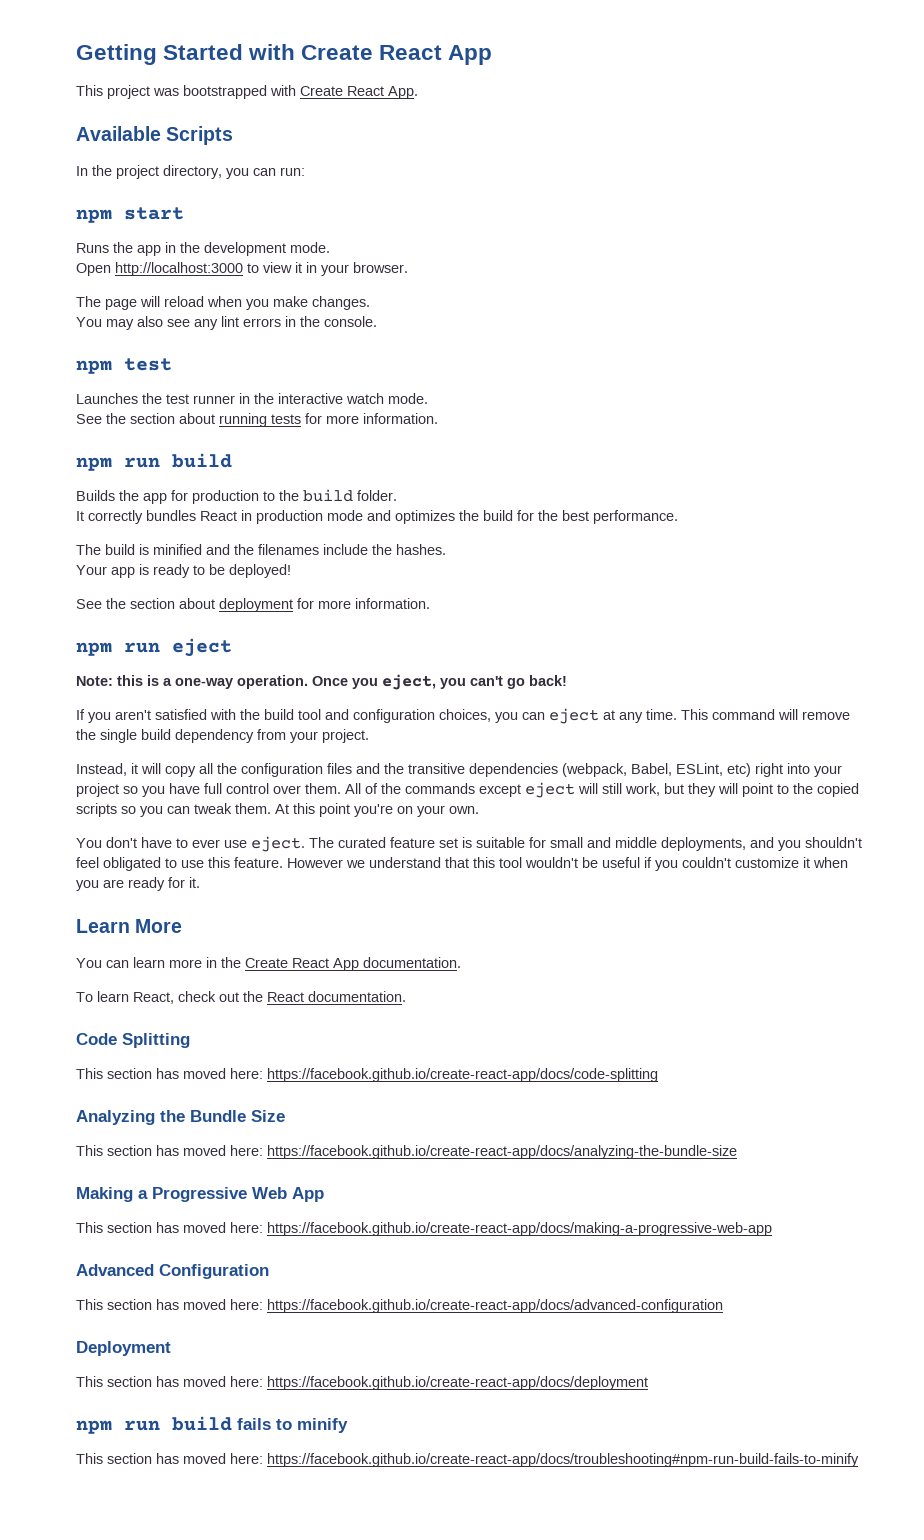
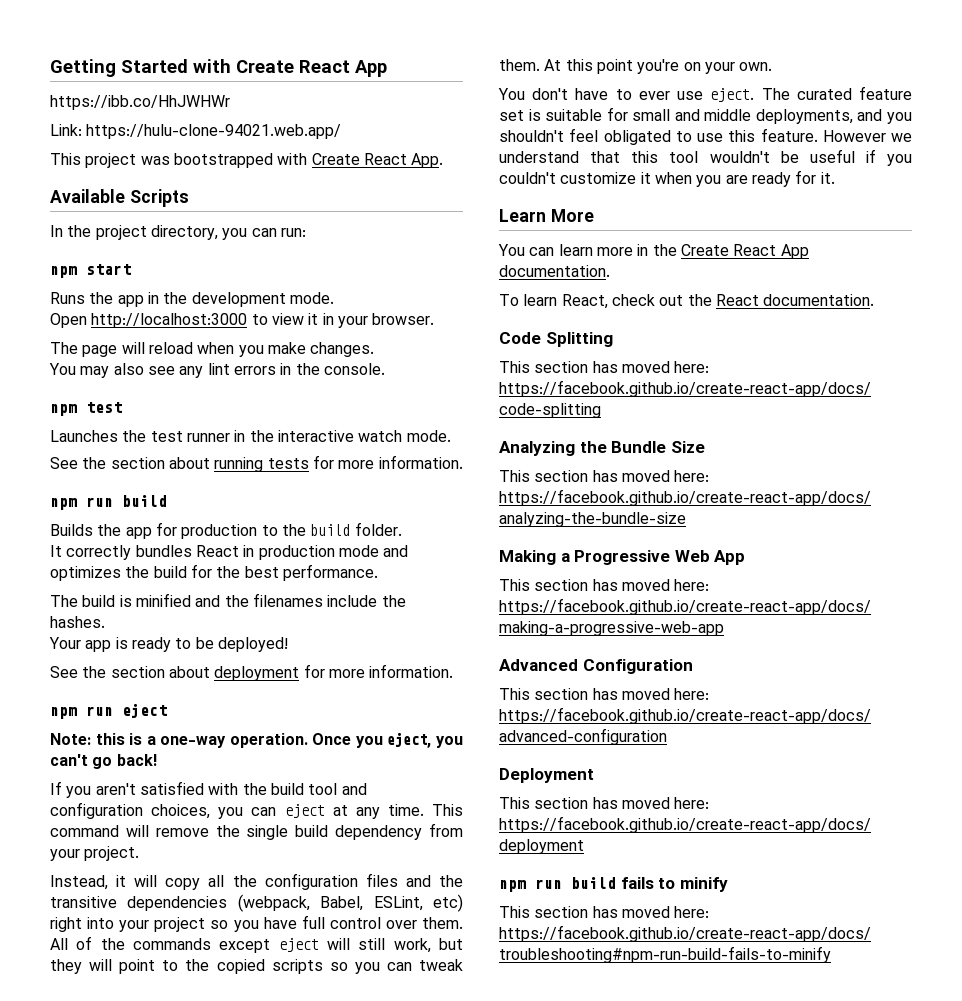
+ https://ibb.co/HhJWHWr
+ Link: https://hulu-clone-94021.web.app/

